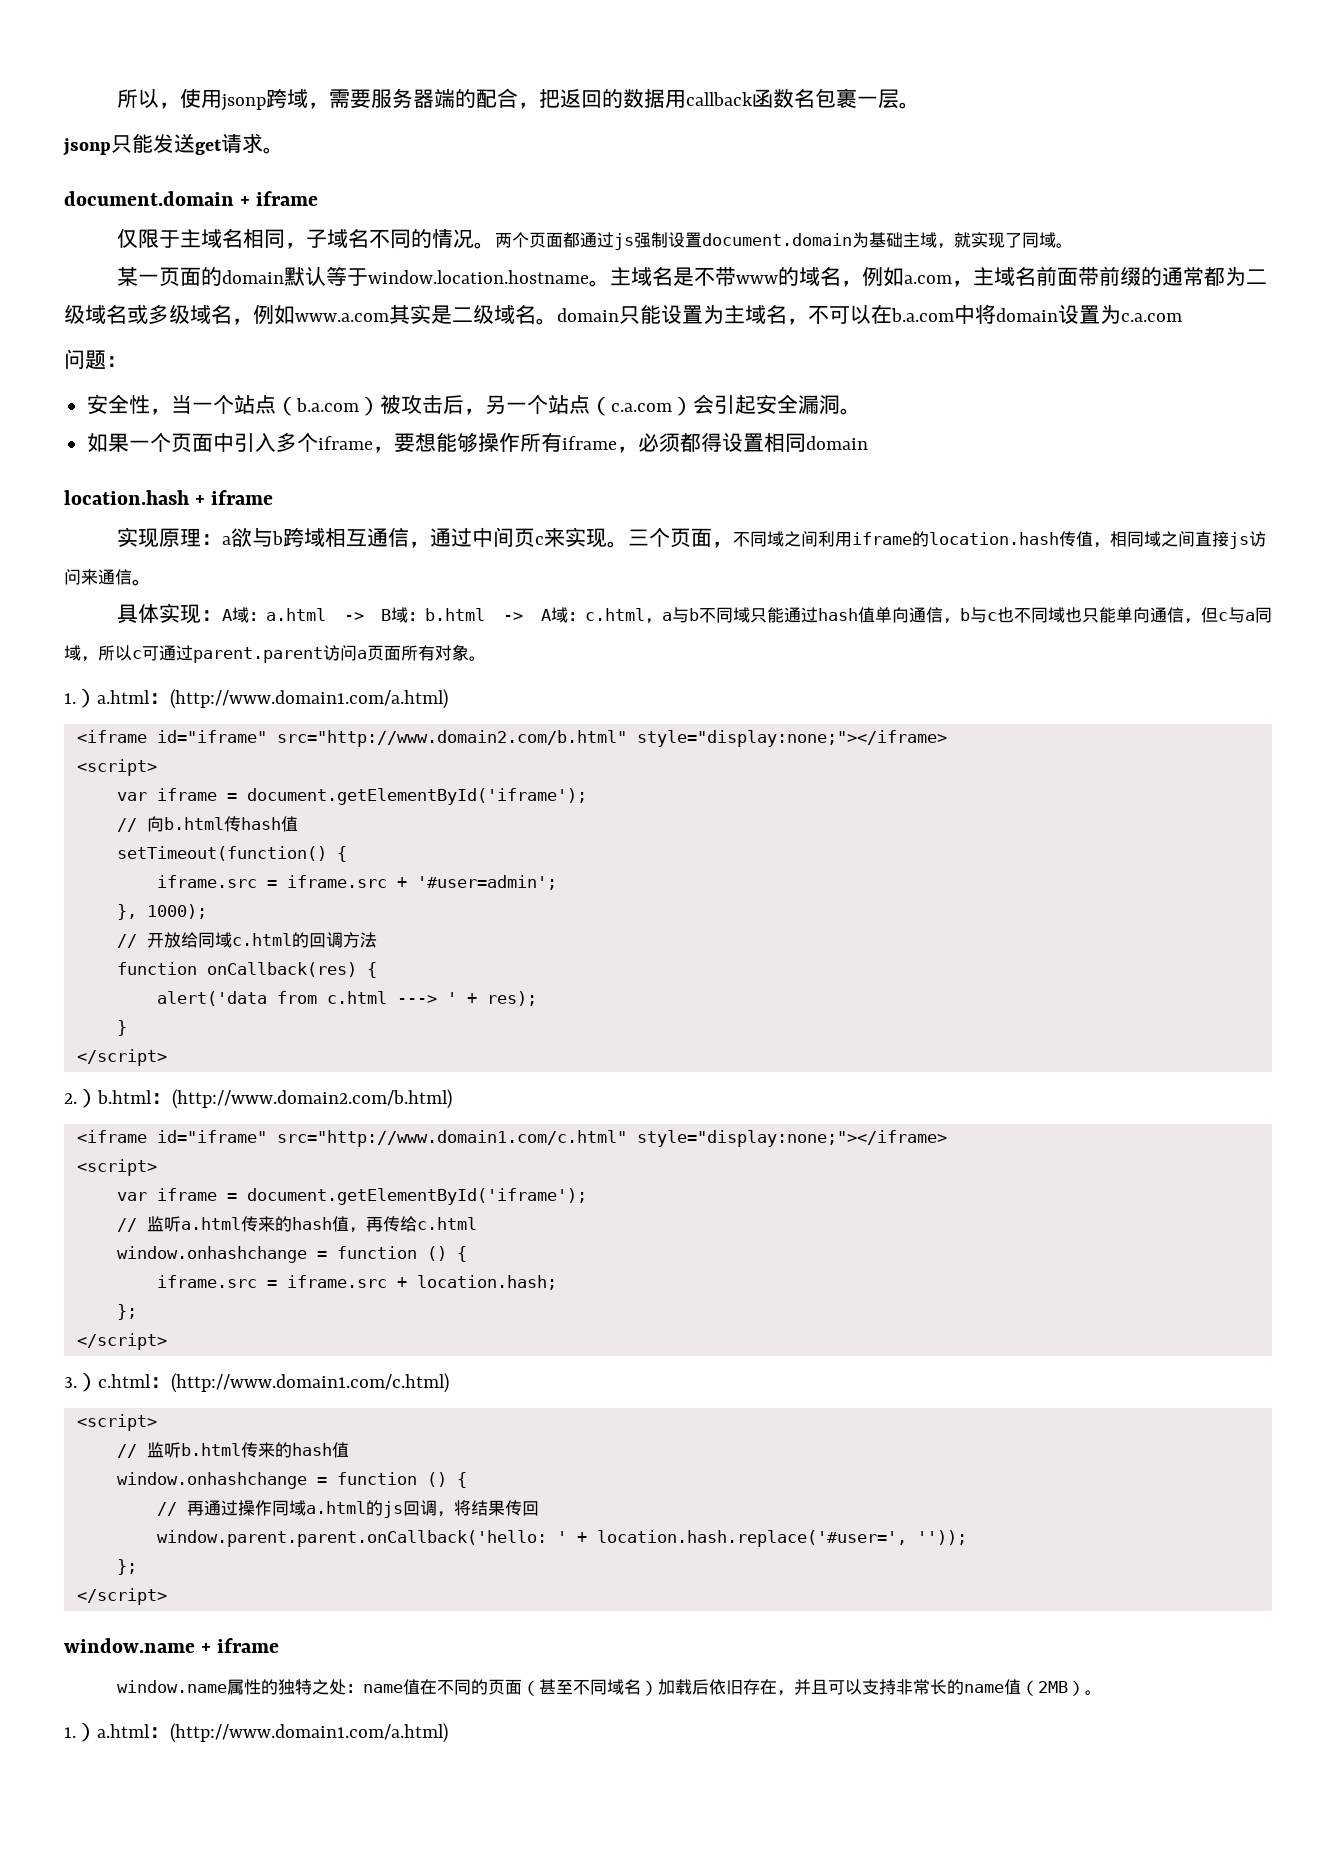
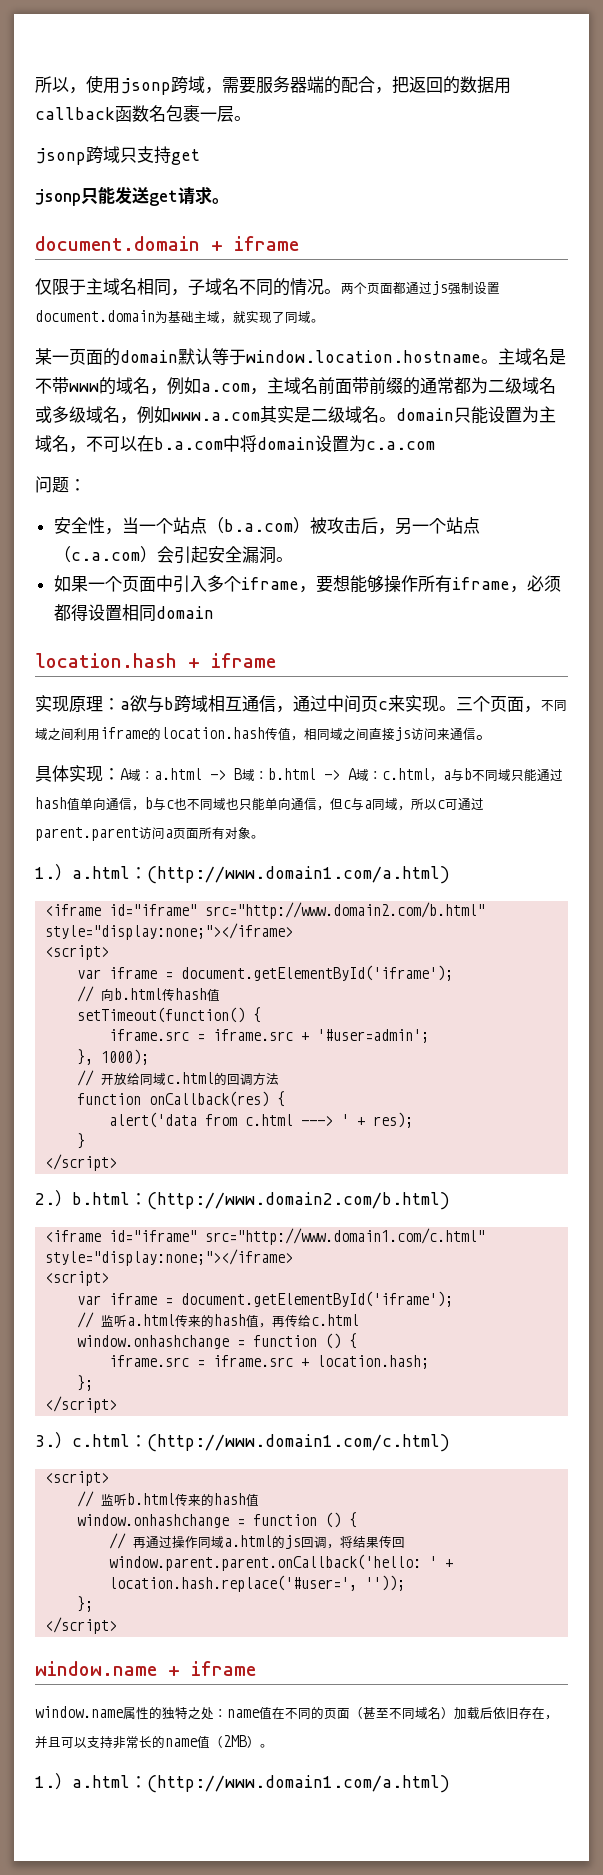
+ jsonp跨域只支持get

